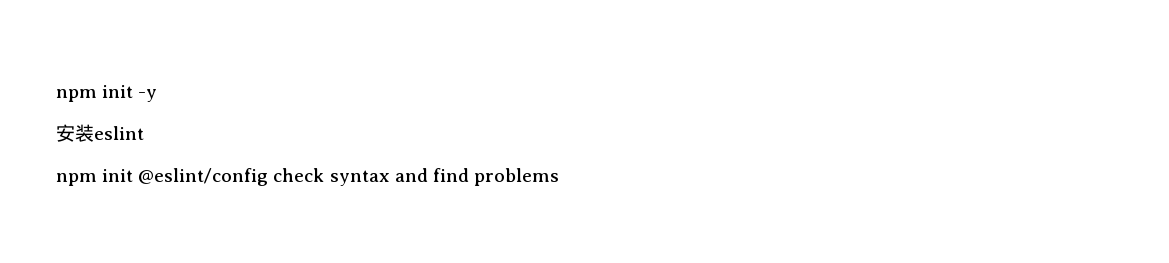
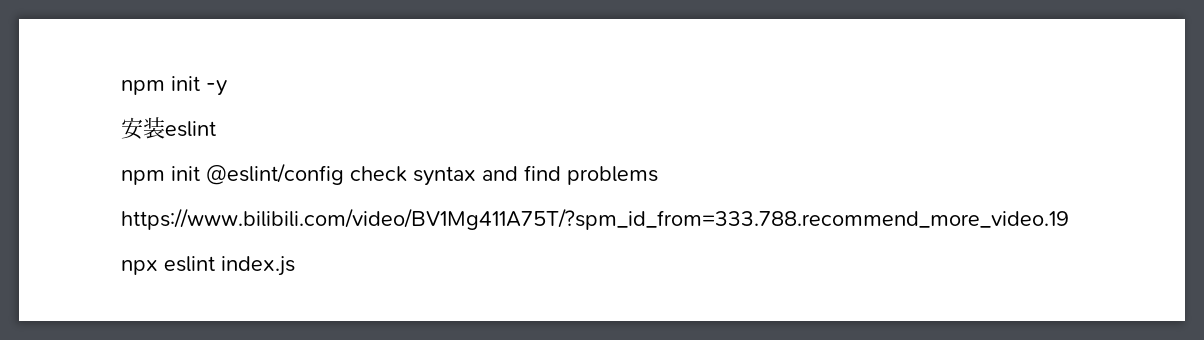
+ https://www.bilibili.com/video/BV1Mg411A75T/?spm_id_from=333.788.recommend_more_video.19
+ npx eslint index.js

